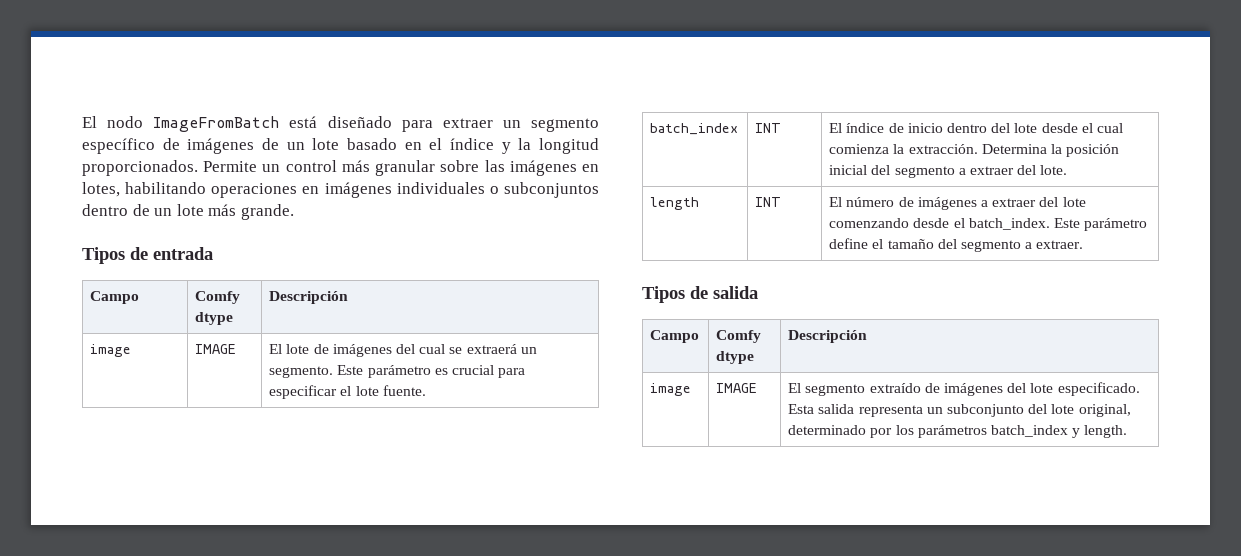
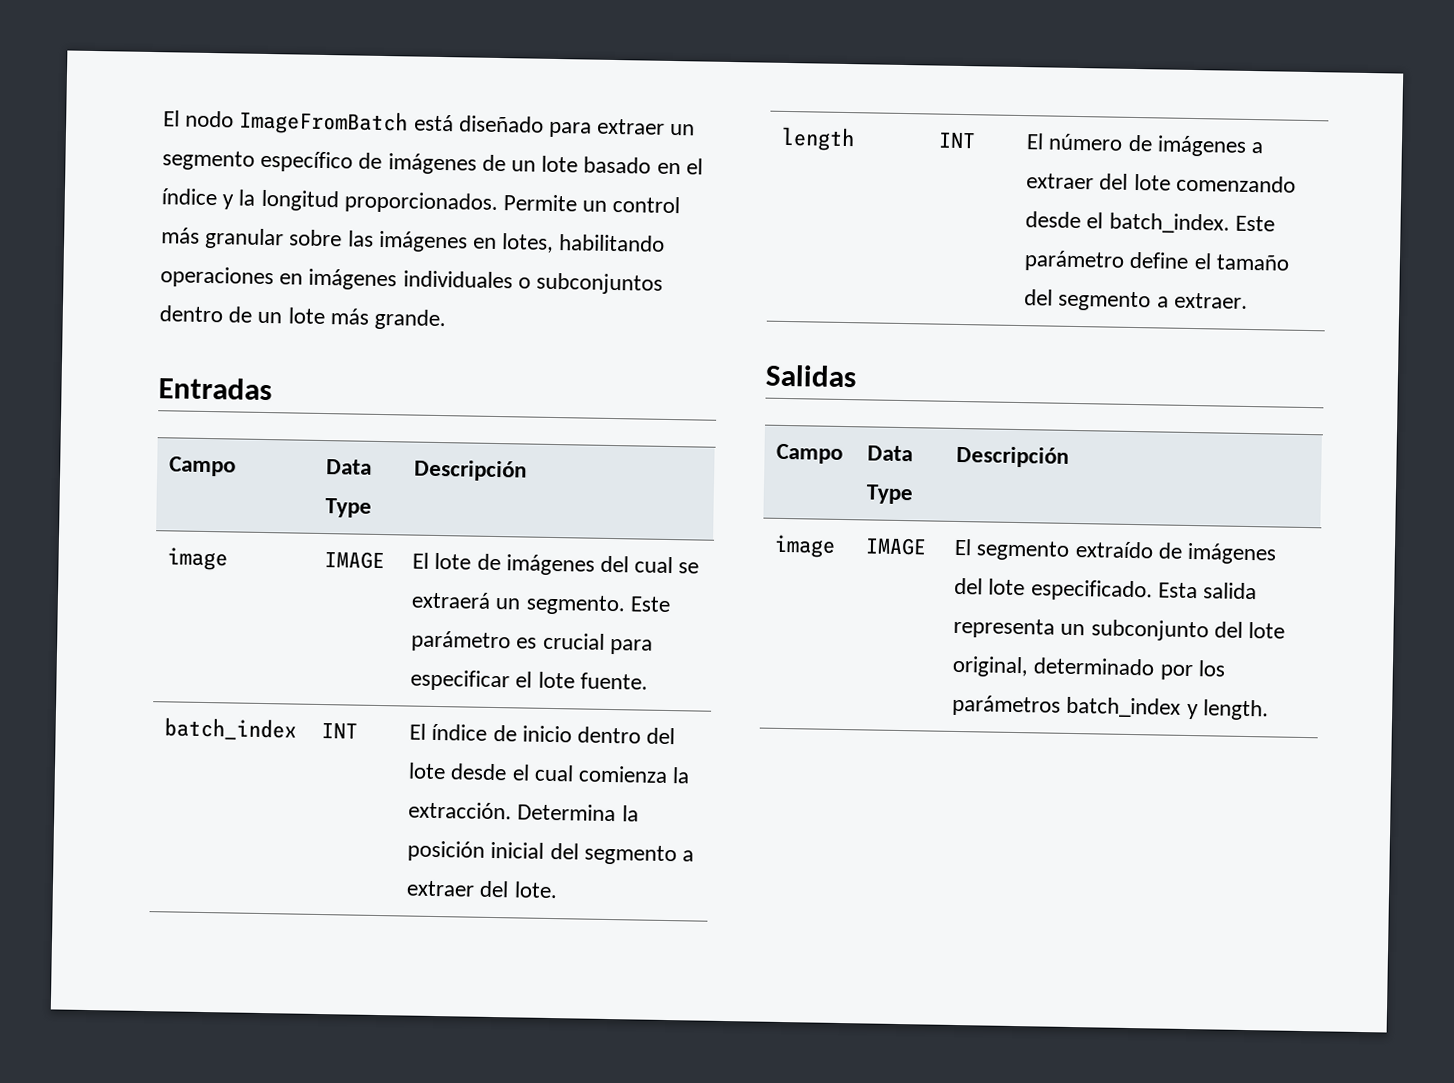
- Tipos de entrada
- Campo | Comfy dtype | Descripción
+ Entradas
+ Campo | Data Type | Descripción
- Tipos de salida
- Campo | Comfy dtype | Descripción
+ Salidas
+ Campo | Data Type | Descripción

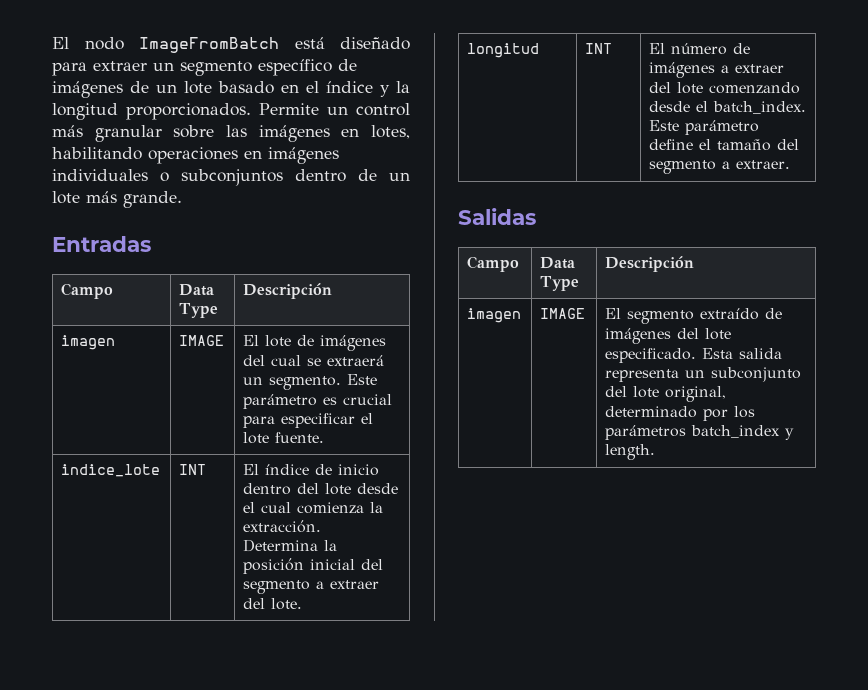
- image | IMAGE | El lote de imágenes del cual se extraerá un segmento. Este parámetro es crucial para especificar el lote fuente.
+ imagen | IMAGE | El lote de imágenes del cual se extraerá un segmento. Este parámetro es crucial para especificar el lote fuente.
- batch_index | INT | El índice de inicio dentro del lote desde el cual comienza la extracción. Determina la posición inicial del segmento a extraer del lote.
+ indice_lote | INT | El índice de inicio dentro del lote desde el cual comienza la extracción. Determina la posición inicial del segmento a extraer del lote.
- length | INT | El número de imágenes a extraer del lote comenzando desde el batch_index. Este parámetro define el tamaño del segmento a extraer.
+ longitud | INT | El número de imágenes a extraer del lote comenzando desde el batch_index. Este parámetro define el tamaño del segmento a extraer.
- image | IMAGE | El segmento extraído de imágenes del lote especificado. Esta salida representa un subconjunto del lote original, determinado por los parámetros batch_index y length.
+ imagen | IMAGE | El segmento extraído de imágenes del lote especificado. Esta salida representa un subconjunto del lote original, determinado por los parámetros batch_index y length.

